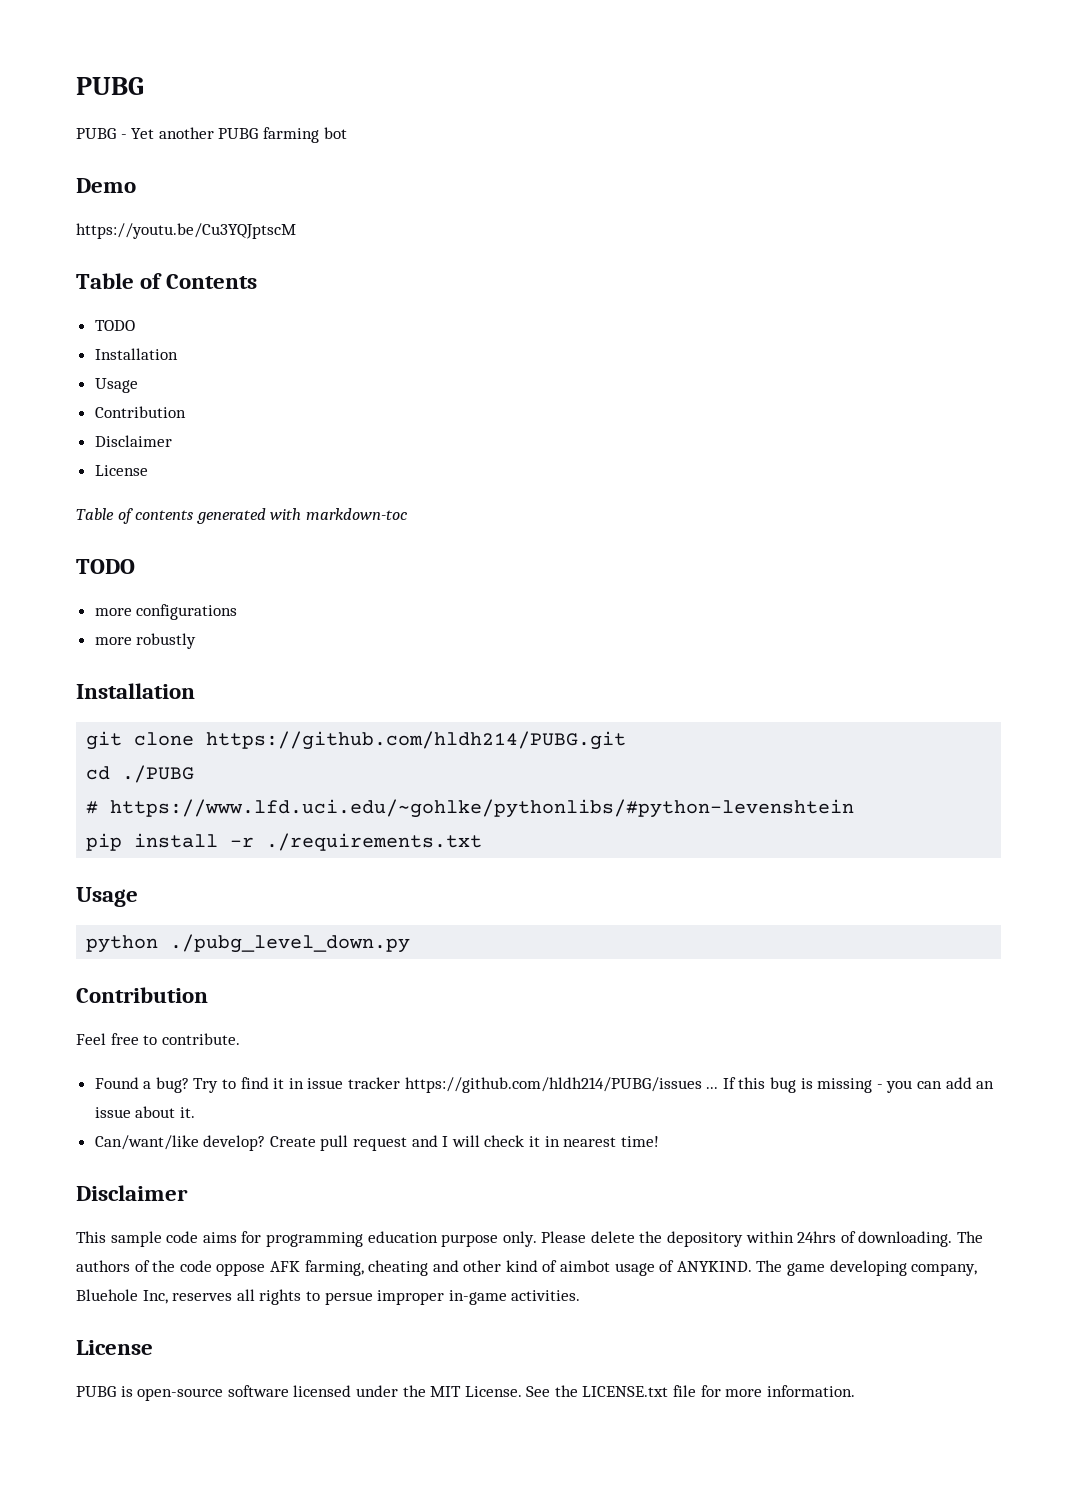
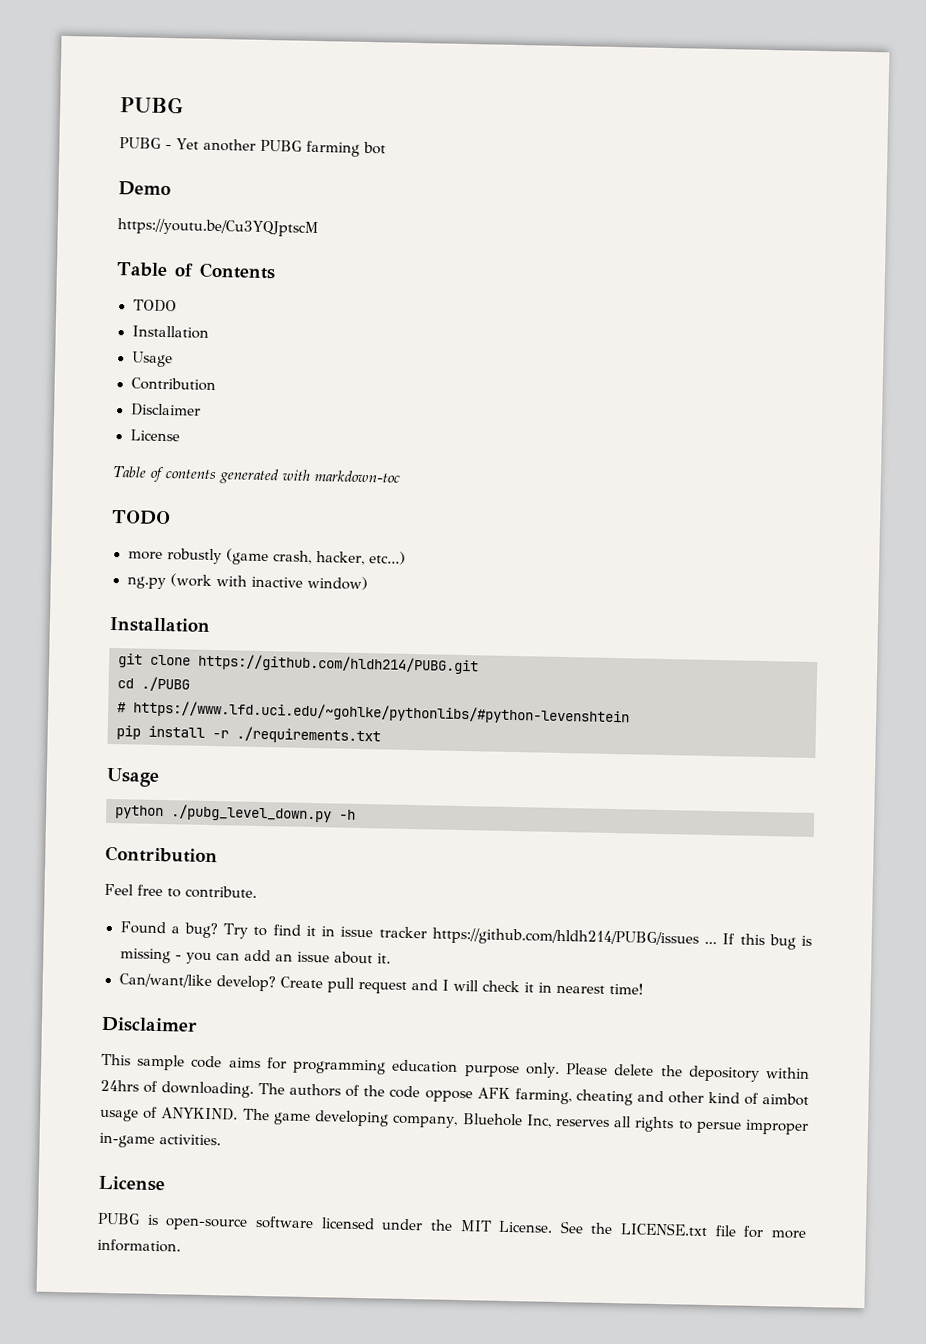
- more configurations
- more robustly
+ more robustly (game crash, hacker, etc...)
+ ng.py (work with inactive window)
- python ./pubg_level_down.py
+ python ./pubg_level_down.py -h

